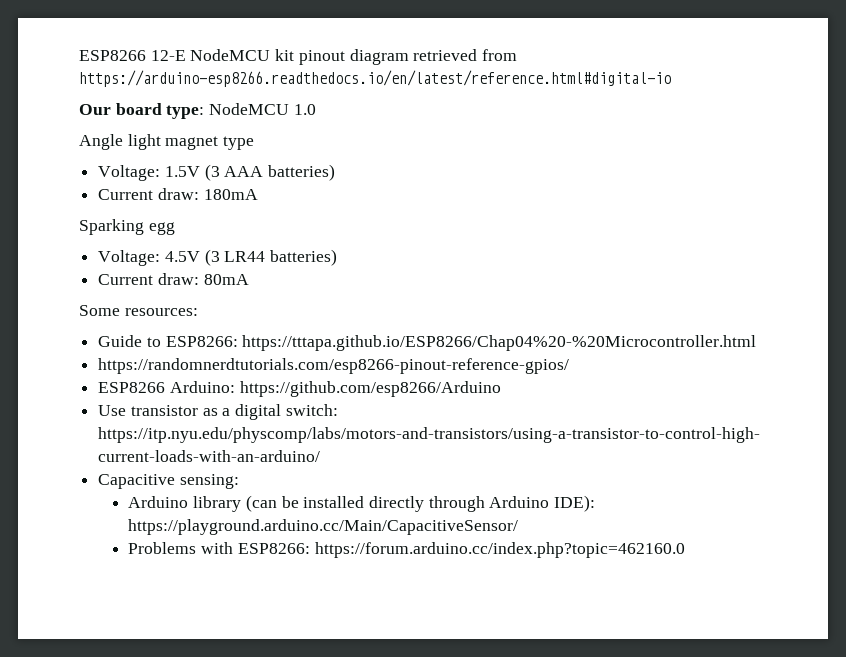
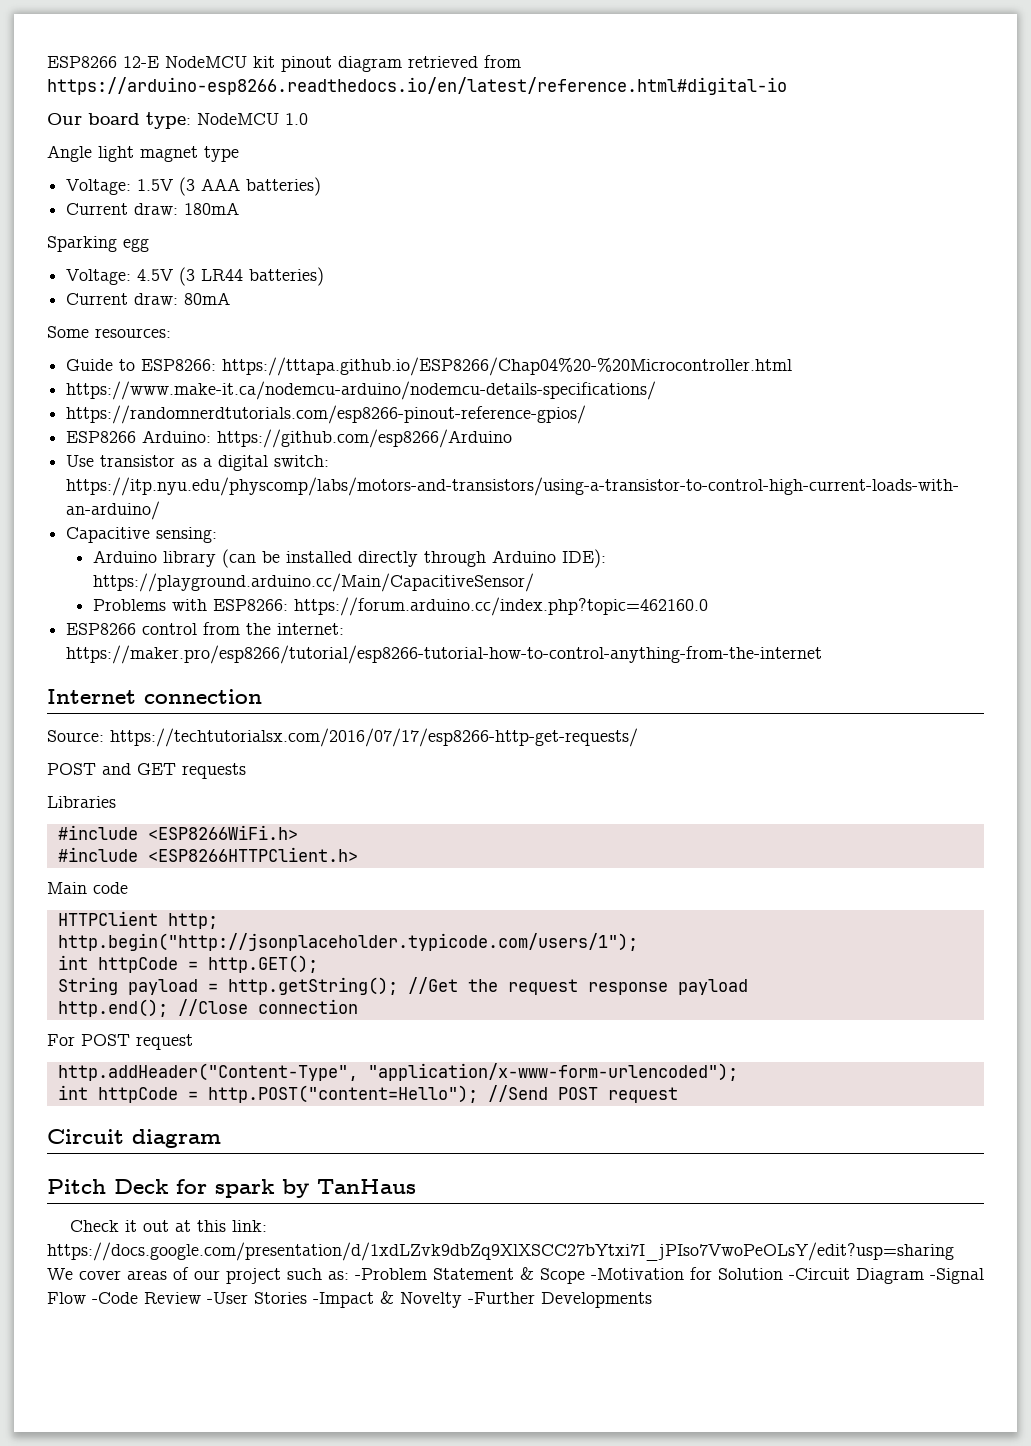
+ https://www.make-it.ca/nodemcu-arduino/nodemcu-details-specifications/
+ ESP8266 control from the internet: https://maker.pro/esp8266/tutorial/esp8266-tutorial-how-to-control-anything-from-the-internet
+ Internet connection
+ Source: https://techtutorialsx.com/2016/07/17/esp8266-http-get-requests/
+ POST and GET requests
+ Libraries
+ #include <ESP8266WiFi.h>
+ #include <ESP8266HTTPClient.h>
+ Main code
+ HTTPClient http;
+ http.begin("http://jsonplaceholder.typicode.com/users/1");
+ int httpCode = http.GET();
+ String payload = http.getString(); //Get the request response payload
+ http.end(); //Close connection
+ For POST request
+ http.addHeader("Content-Type", "application/x-www-form-urlencoded");
+ int httpCode = http.POST("content=Hello"); //Send POST request
+ Circuit diagram
+ Pitch Deck for spark by TanHaus
+ Check it out at this link: https://docs.google.com/presentation/d/1xdLZvk9dbZq9XlXSCC27bYtxi7I_jPIso7VwoPeOLsY/edit?usp=sharing We cover areas of our project such as: -Problem Statement & Scope -Motivation for Solution -Circuit Diagram -Signal Flow -Code Review -User Stories -Impact & Novelty -Further Developments

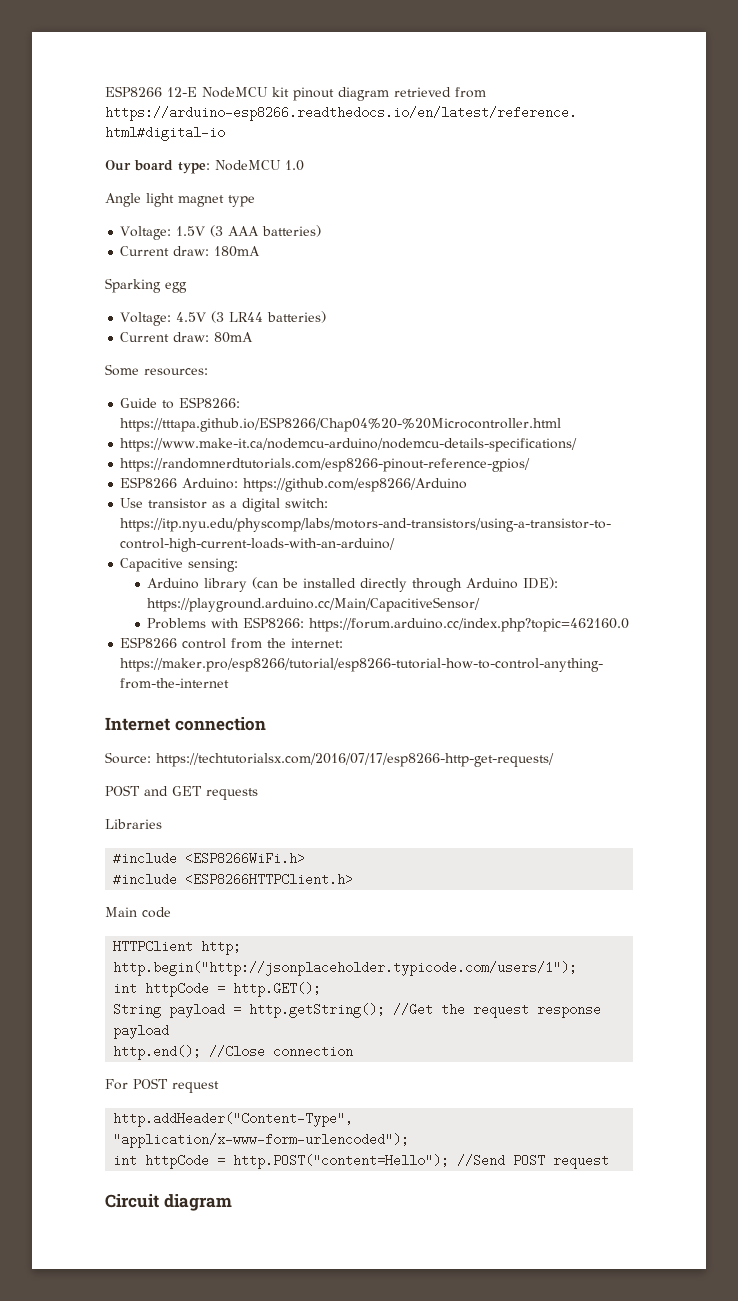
- Pitch Deck for spark by TanHaus
- Check it out at this link: https://docs.google.com/presentation/d/1xdLZvk9dbZq9XlXSCC27bYtxi7I_jPIso7VwoPeOLsY/edit?usp=sharing We cover areas of our project such as: -Problem Statement & Scope -Motivation for Solution -Circuit Diagram -Signal Flow -Code Review -User Stories -Impact & Novelty -Further Developments

